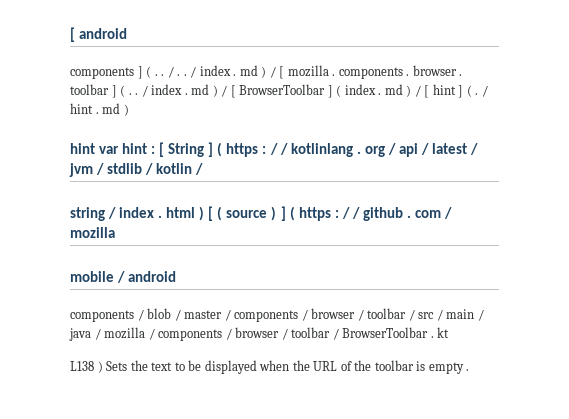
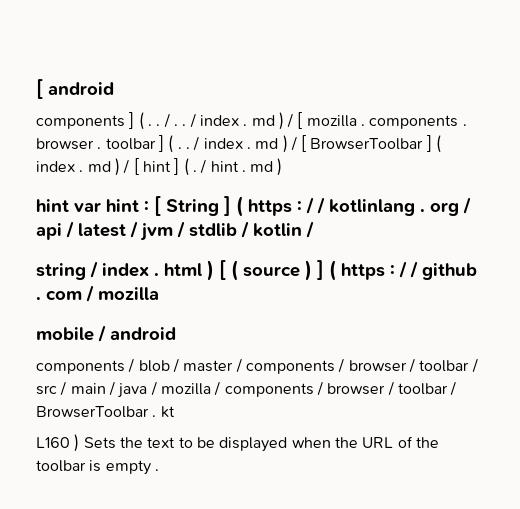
- L138 ) Sets the text to be displayed when the URL of the toolbar is empty .
+ L160 ) Sets the text to be displayed when the URL of the toolbar is empty .

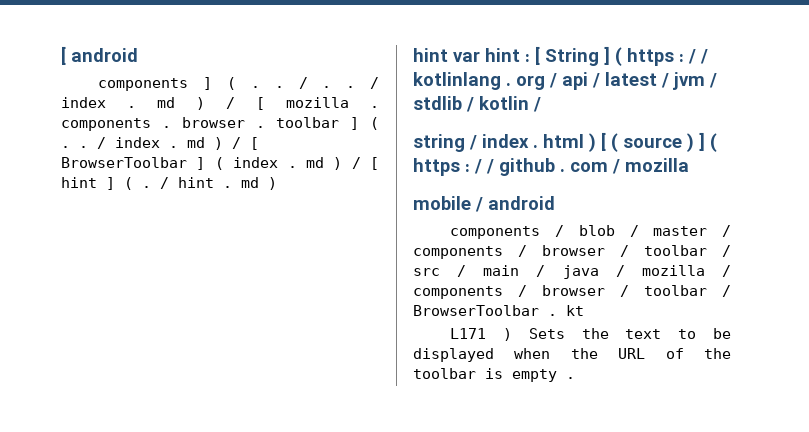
- L160 ) Sets the text to be displayed when the URL of the toolbar is empty .
+ L171 ) Sets the text to be displayed when the URL of the toolbar is empty .

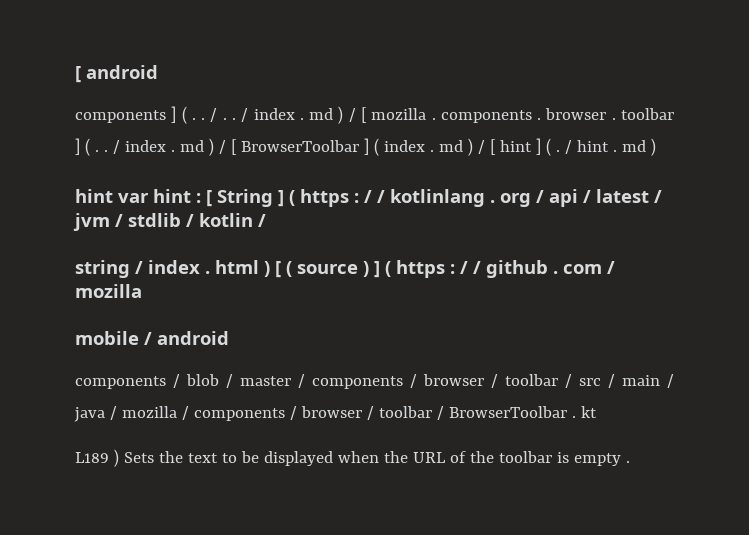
- L171 ) Sets the text to be displayed when the URL of the toolbar is empty .
+ L189 ) Sets the text to be displayed when the URL of the toolbar is empty .

